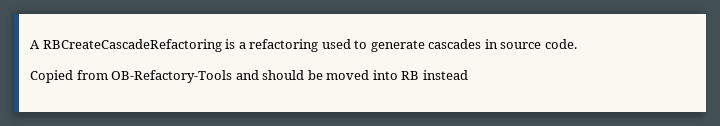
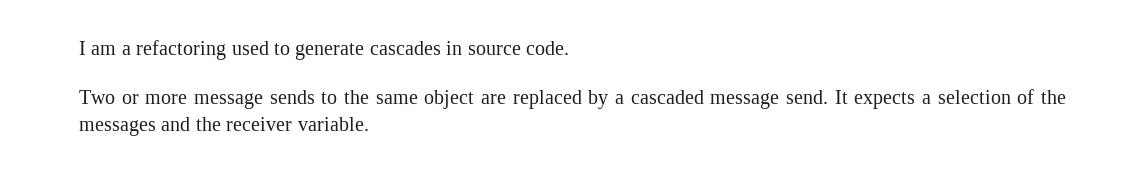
- A RBCreateCascadeRefactoring is a refactoring used to generate cascades in source code.
+ I am a refactoring used to generate cascades in source code.
- Copied from OB-Refactory-Tools and should be moved into RB instead
+ Two or more message sends to the same object are replaced by a cascaded message send. It expects a selection of the messages and the receiver variable.

